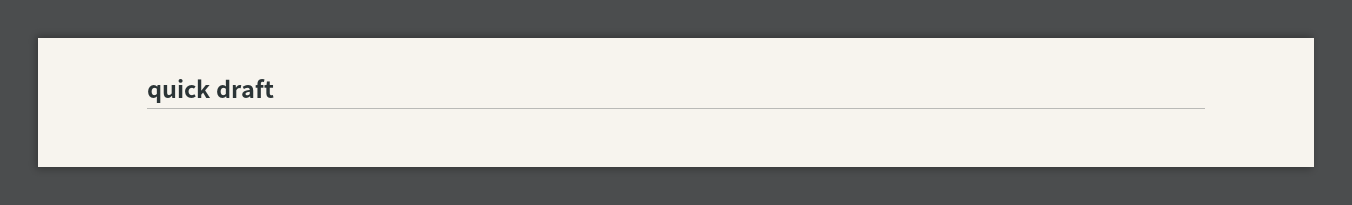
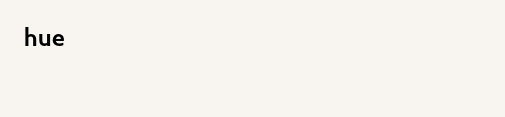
- quick draft
+ hue

